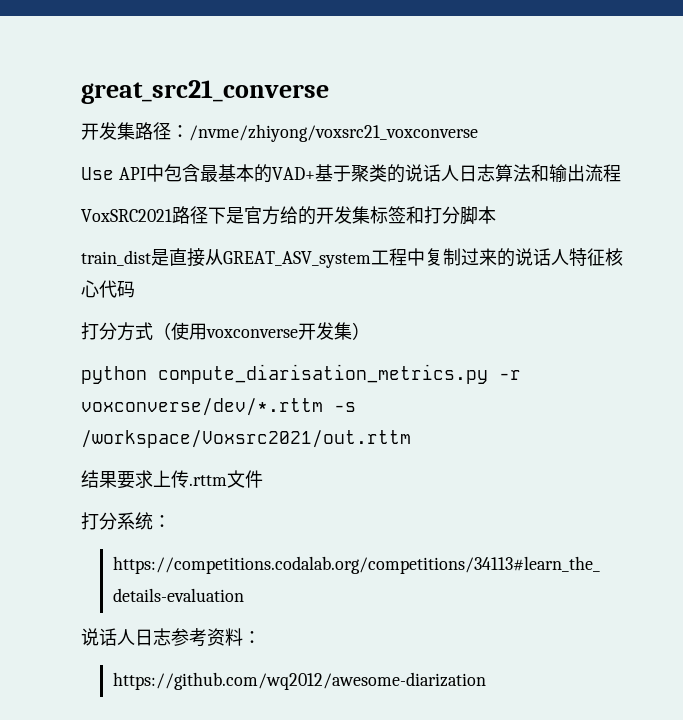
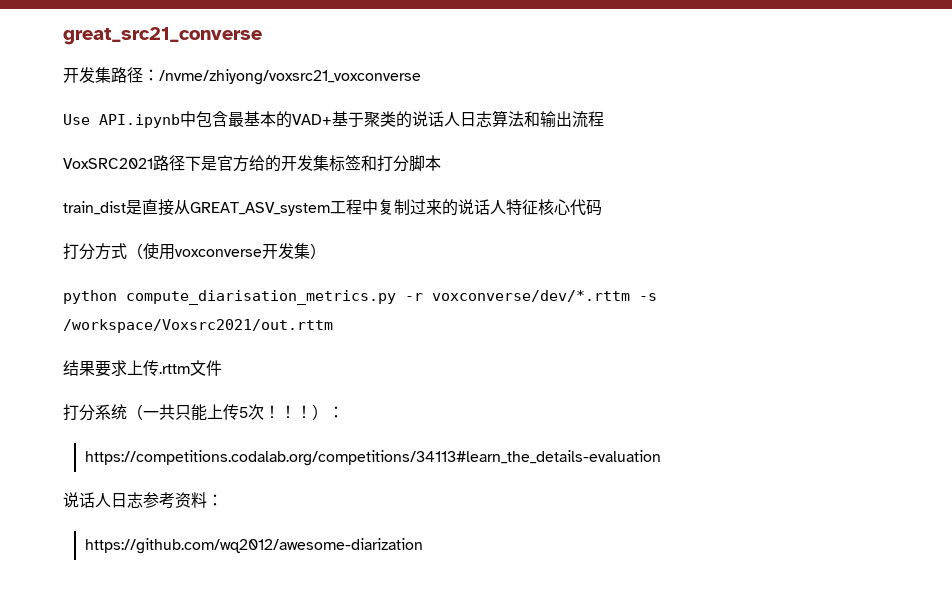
- Use API中包含最基本的VAD+基于聚类的说话人日志算法和输出流程
+ Use API.ipynb中包含最基本的VAD+基于聚类的说话人日志算法和输出流程
- 打分系统：
+ 打分系统（一共只能上传5次！！！）：

